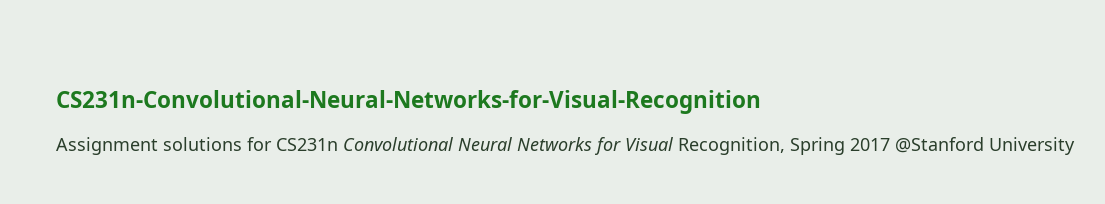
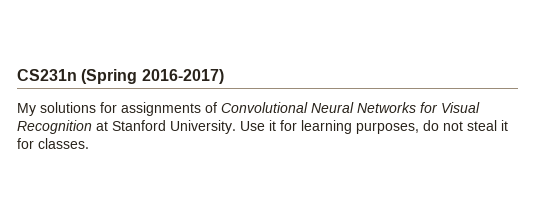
- CS231n-Convolutional-Neural-Networks-for-Visual-Recognition
- Assignment solutions for CS231n Convolutional Neural Networks for Visual Recognition, Spring 2017 @Stanford University
+ CS231n (Spring 2016-2017)
+ My solutions for assignments of Convolutional Neural Networks for Visual Recognition at Stanford University. Use it for learning purposes, do not steal it for classes.

